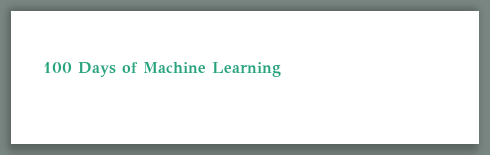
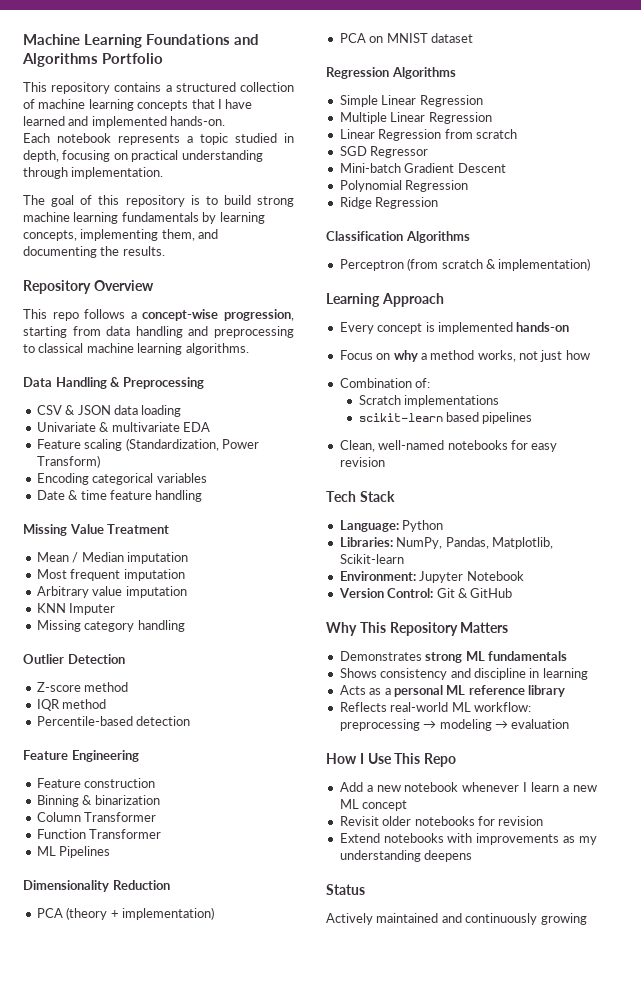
- 100 Days of Machine Learning
+ Machine Learning Foundations and Algorithms Portfolio
+ This repository contains a structured collection of machine learning concepts that I have learned and implemented hands-on.
+ Each notebook represents a topic studied in depth, focusing on practical understanding through implementation.
+ The goal of this repository is to build strong machine learning fundamentals by learning concepts, implementing them, and documenting the results.
+ Repository Overview
+ This repo follows a concept-wise progression, starting from data handling and preprocessing to classical machine learning algorithms.
+ Data Handling & Preprocessing
+ CSV & JSON data loading
+ Univariate & multivariate EDA
+ Feature scaling (Standardization, Power Transform)
+ Encoding categorical variables
+ Date & time feature handling
+ Missing Value Treatment
+ Mean / Median imputation
+ Most frequent imputation
+ Arbitrary value imputation
+ KNN Imputer
+ Missing category handling
+ Outlier Detection
+ Z-score method
+ IQR method
+ Percentile-based detection
+ Feature Engineering
+ Feature construction
+ Binning & binarization
+ Column Transformer
+ Function Transformer
+ ML Pipelines
+ Dimensionality Reduction
+ PCA (theory + implementation)
+ PCA on MNIST dataset
+ Regression Algorithms
+ Simple Linear Regression
+ Multiple Linear Regression
+ Linear Regression from scratch
+ SGD Regressor
+ Mini-batch Gradient Descent
+ Polynomial Regression
+ Ridge Regression
+ Classification Algorithms
+ Perceptron (from scratch & implementation)
+ Learning Approach
+ Every concept is implemented hands-on
+ Focus on why a method works, not just how
+ Combination of:
+ Scratch implementations
+ scikit-learn based pipelines
+ Clean, well-named notebooks for easy revision
+ Tech Stack
+ Language: Python
+ Libraries: NumPy, Pandas, Matplotlib, Scikit-learn
+ Environment: Jupyter Notebook
+ Version Control: Git & GitHub
+ Why This Repository Matters
+ Demonstrates strong ML fundamentals
+ Shows consistency and discipline in learning
+ Acts as a personal ML reference library
+ Reflects real-world ML workflow: preprocessing → modeling → evaluation
+ How I Use This Repo
+ Add a new notebook whenever I learn a new ML concept
+ Revisit older notebooks for revision
+ Extend notebooks with improvements as my understanding deepens
+ Status
+ Actively maintained and continuously growing

